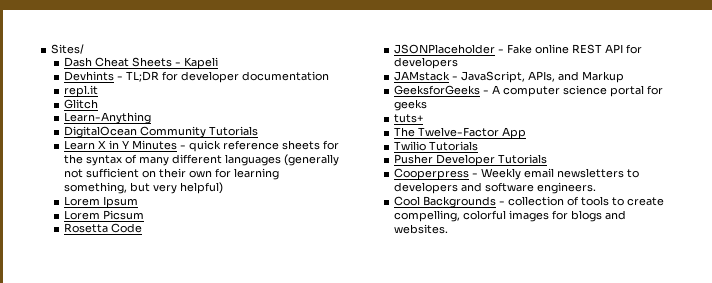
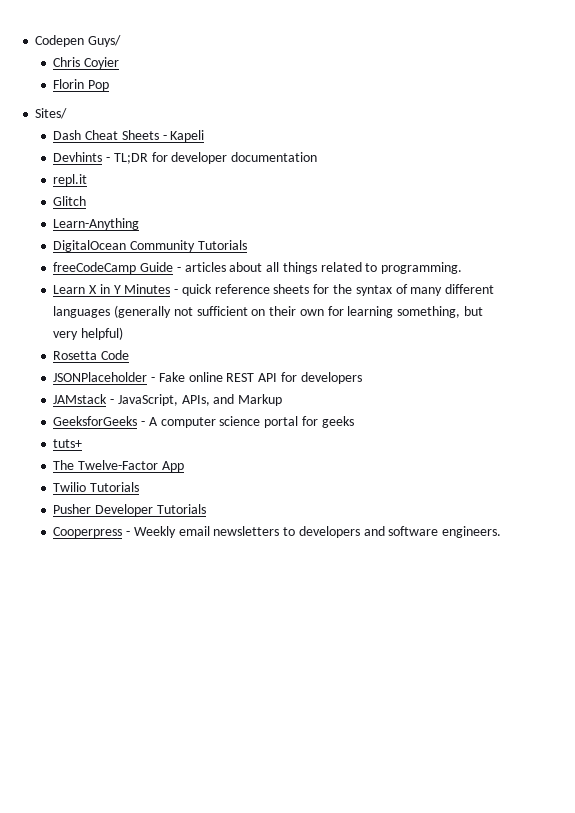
+ Codepen Guys/
+ Chris Coyier
+ Florin Pop
+ freeCodeCamp Guide - articles about all things related to programming.
- Lorem Ipsum
- Lorem Picsum
- Cool Backgrounds - collection of tools to create compelling, colorful images for blogs and websites.

